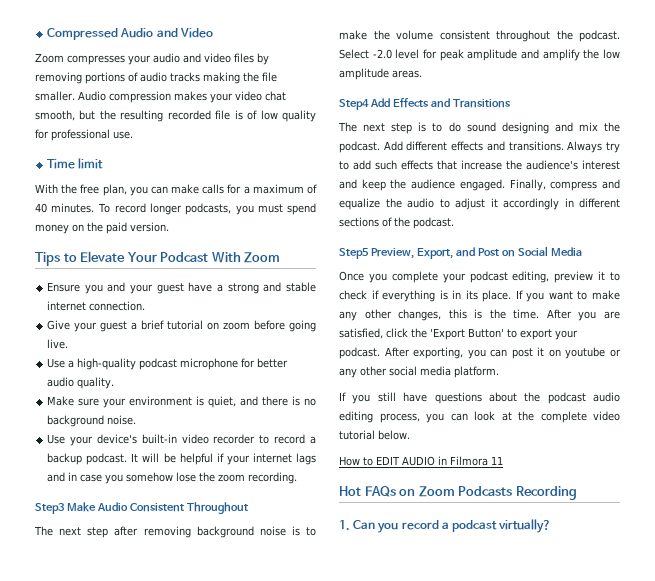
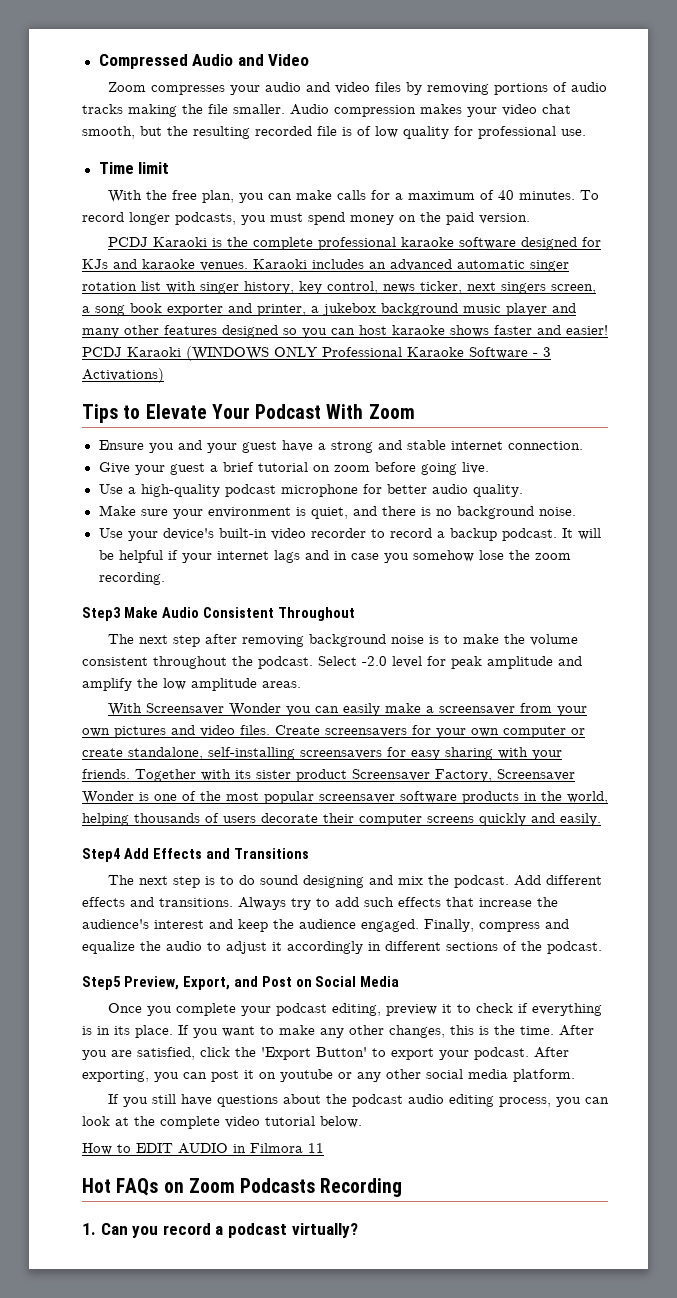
+ PCDJ Karaoki is the complete professional karaoke software designed for KJs and karaoke venues. Karaoki includes an advanced automatic singer rotation list with singer history, key control, news ticker, next singers screen, a song book exporter and printer, a jukebox background music player and many other features designed so you can host karaoke shows faster and easier! PCDJ Karaoki (WINDOWS ONLY Professional Karaoke Software - 3 Activations)
+ With Screensaver Wonder you can easily make a screensaver from your own pictures and video files. Create screensavers for your own computer or create standalone, self-installing screensavers for easy sharing with your friends. Together with its sister product Screensaver Factory, Screensaver Wonder is one of the most popular screensaver software products in the world, helping thousands of users decorate their computer screens quickly and easily.

